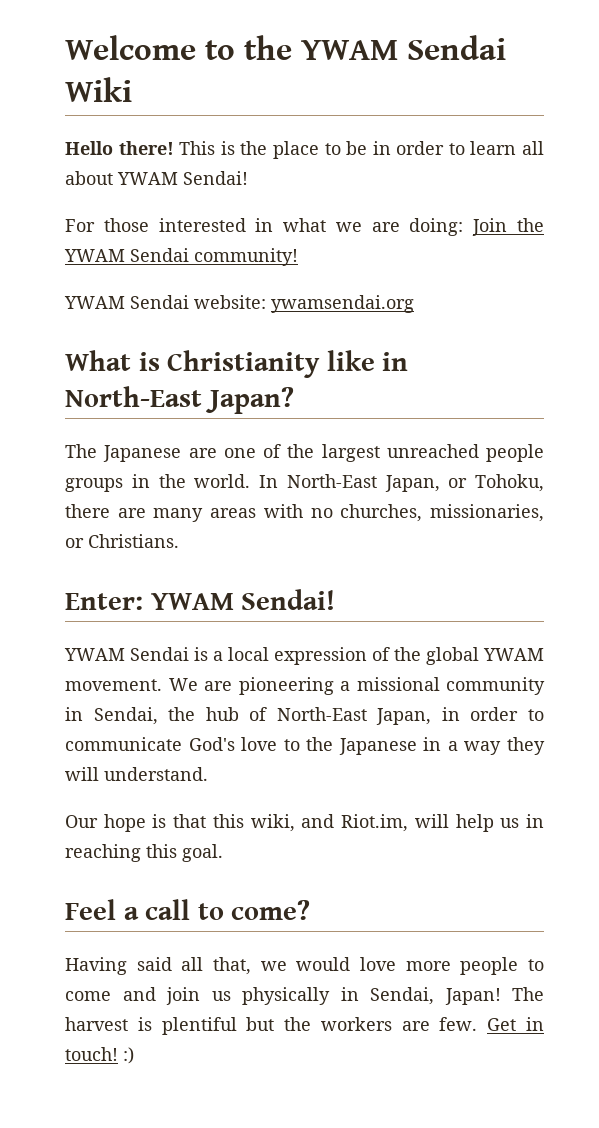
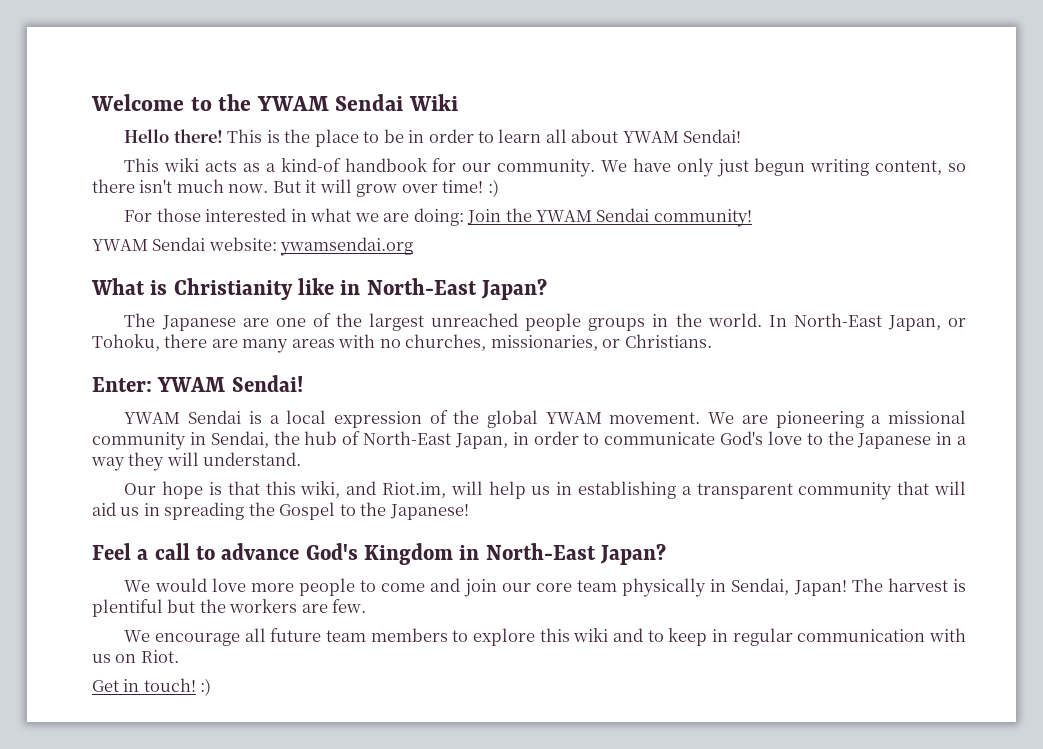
+ This wiki acts as a kind-of handbook for our community. We have only just begun writing content, so there isn't much now. But it will grow over time! :)
- Our hope is that this wiki, and Riot.im, will help us in reaching this goal.
- Feel a call to come?
- Having said all that, we would love more people to come and join us physically in Sendai, Japan!
+ Our hope is that this wiki, and Riot.im, will help us in establishing a transparent community that will aid us in spreading the Gospel to the Japanese!
+ Feel a call to advance God's Kingdom in North-East Japan?
+ We would love more people to come and join our core team physically in Sendai, Japan!
- The harvest is plentiful but the workers are few. Get in touch! :)
+ The harvest is plentiful but the workers are few.
+ We encourage all future team members to explore this wiki and to keep in regular communication with us on Riot.
+ Get in touch! :)

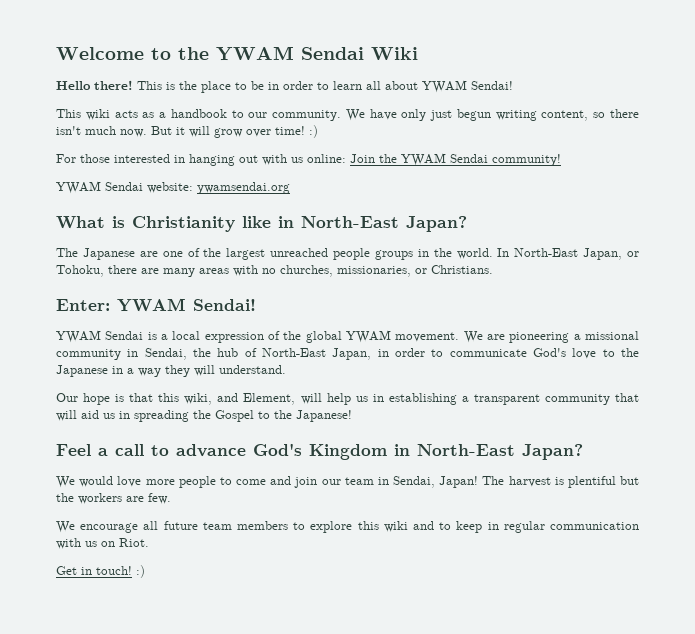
- This wiki acts as a kind-of handbook for our community.
+ This wiki acts as a handbook to our community.
- For those interested in what we are doing: Join the YWAM Sendai community!
+ For those interested in hanging out with us online: Join the YWAM Sendai community!
- Our hope is that this wiki, and Riot.im, will help us in establishing a transparent community that will aid us in spreading the Gospel to the Japanese!
+ Our hope is that this wiki, and Element, will help us in establishing a transparent community that will aid us in spreading the Gospel to the Japanese!
- We would love more people to come and join our core team physically in Sendai, Japan!
+ We would love more people to come and join our team in Sendai, Japan!

